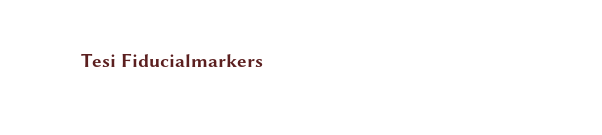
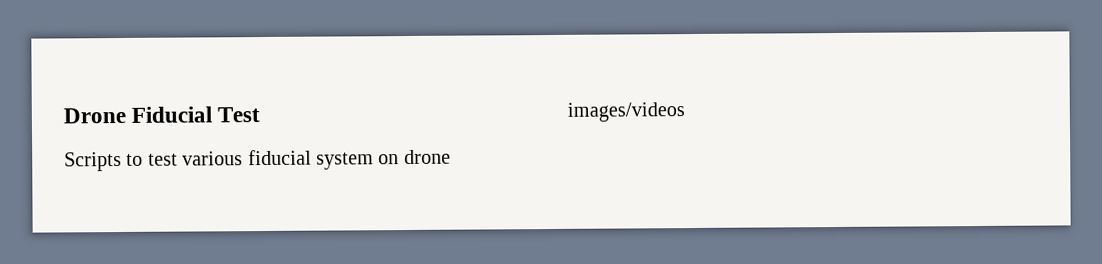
- Tesi Fiducialmarkers
+ Drone Fiducial Test
+ Scripts to test various fiducial system on drone images/videos

